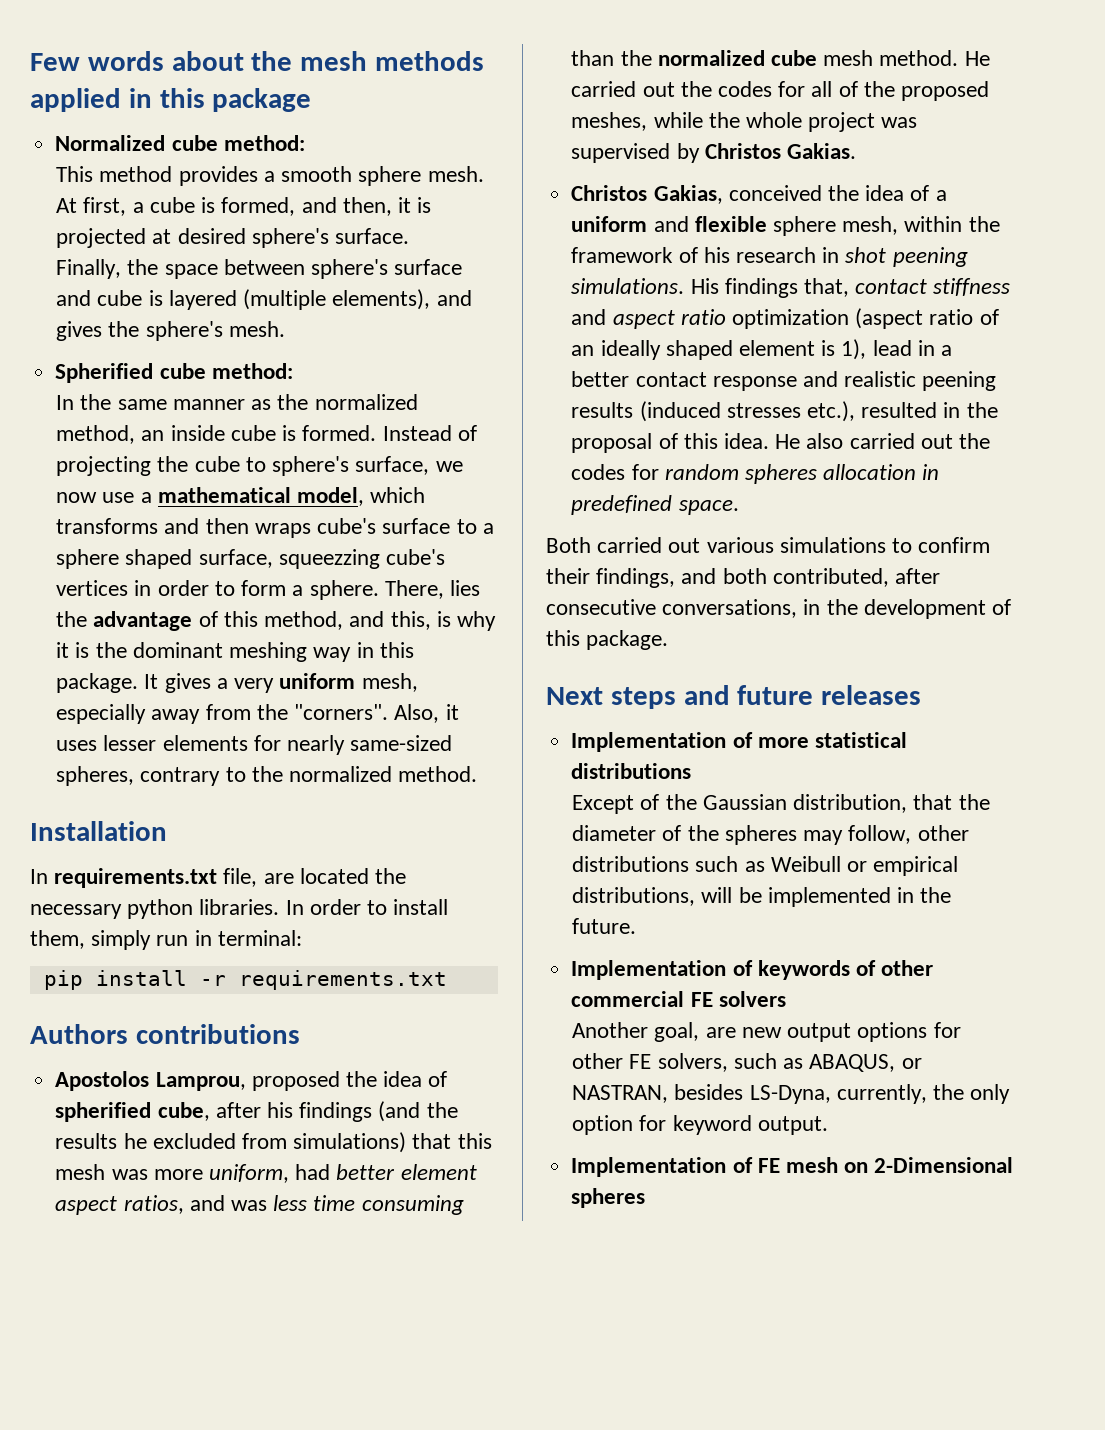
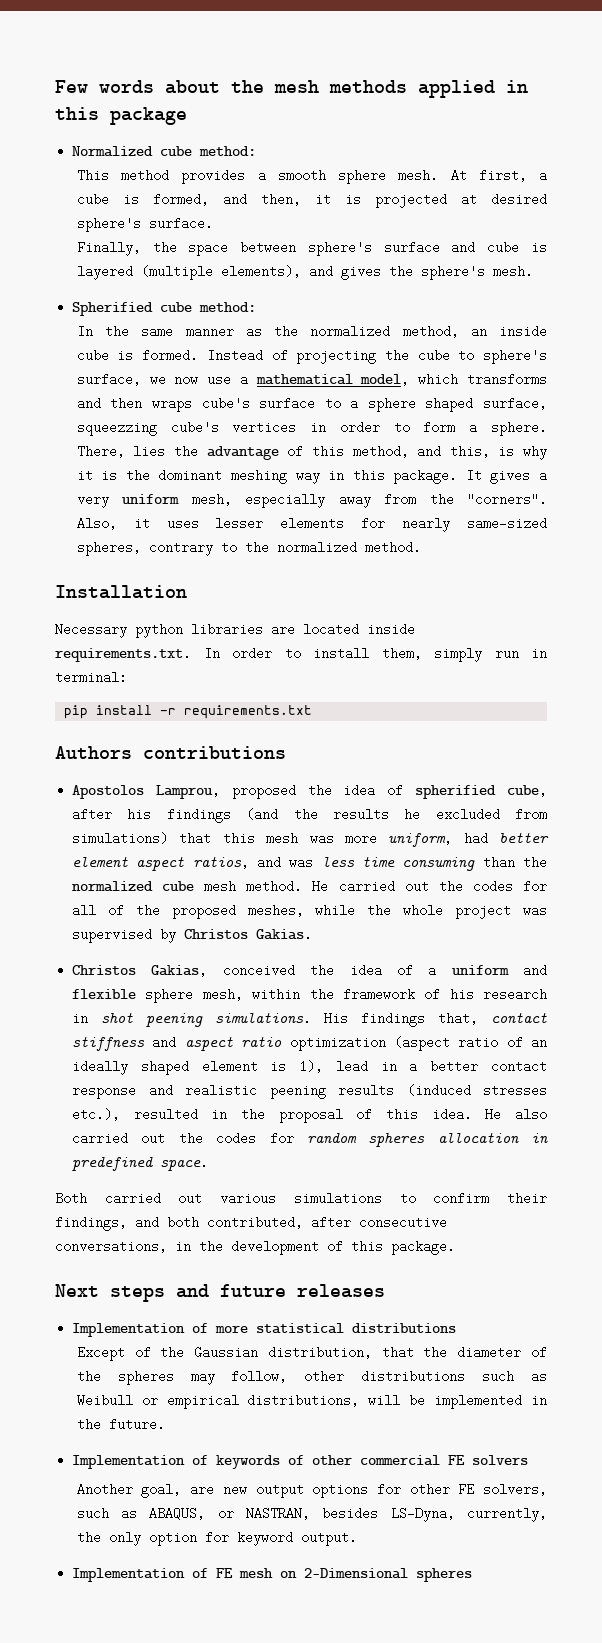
- In requirements.txt file, are located the necessary python libraries. In order to install them, simply run in terminal:
+ Necessary python libraries are located inside requirements.txt. In order to install them, simply run in terminal:

